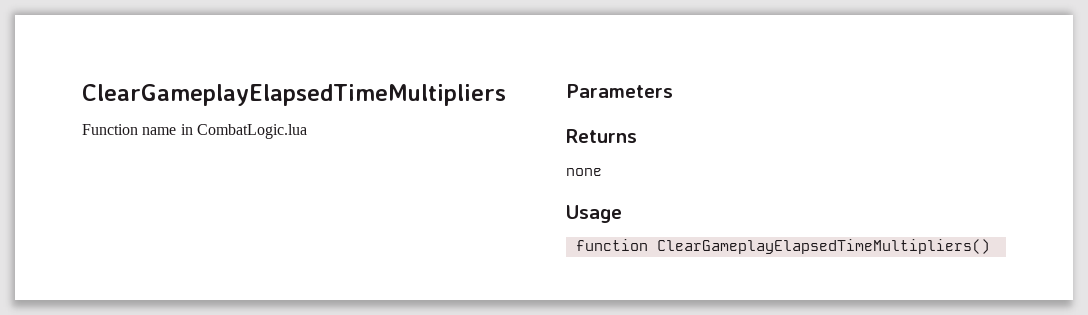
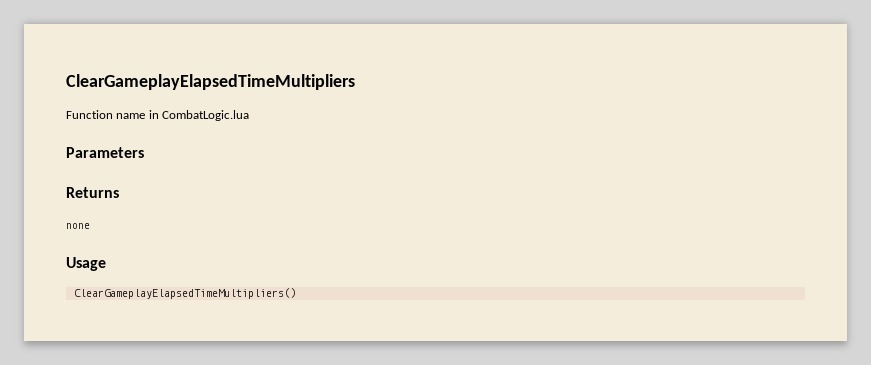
- function ClearGameplayElapsedTimeMultipliers()
+ ClearGameplayElapsedTimeMultipliers()

